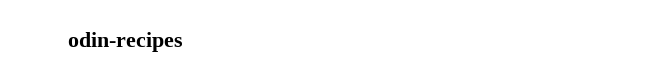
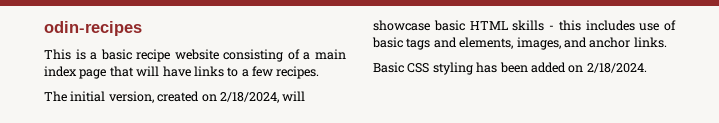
+ This is a basic recipe website consisting of a main index page that will have links to a few recipes.
+ The initial version, created on 2/18/2024, will showcase basic HTML skills - this includes use of basic tags and elements, images, and anchor links.
+ Basic CSS styling has been added on 2/18/2024.

